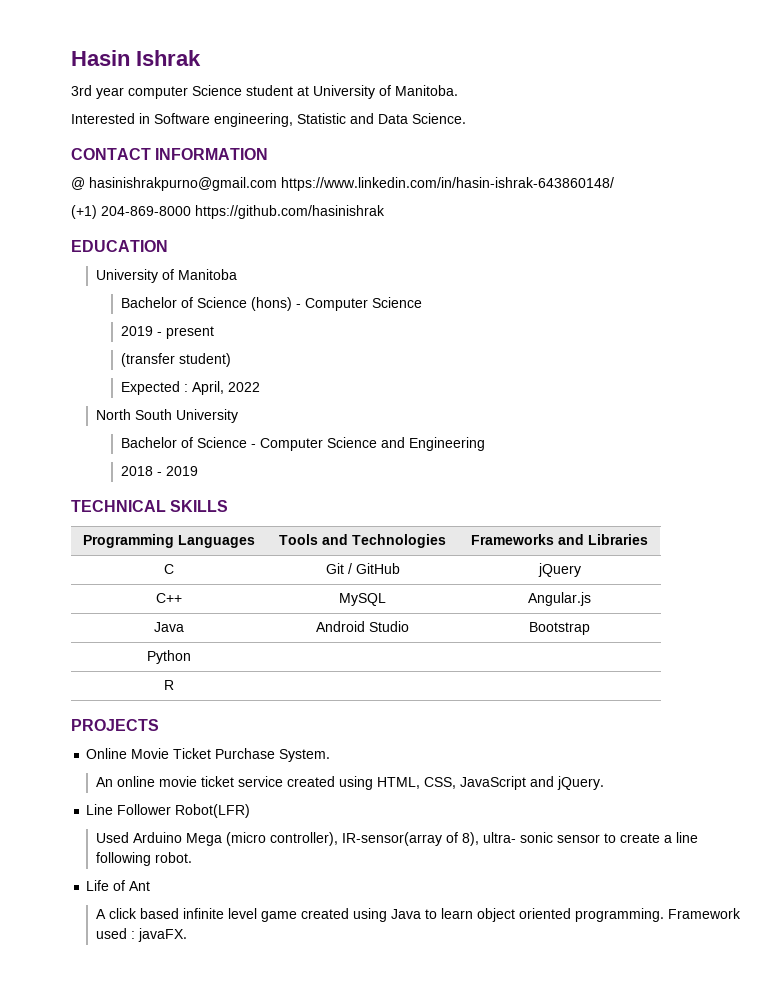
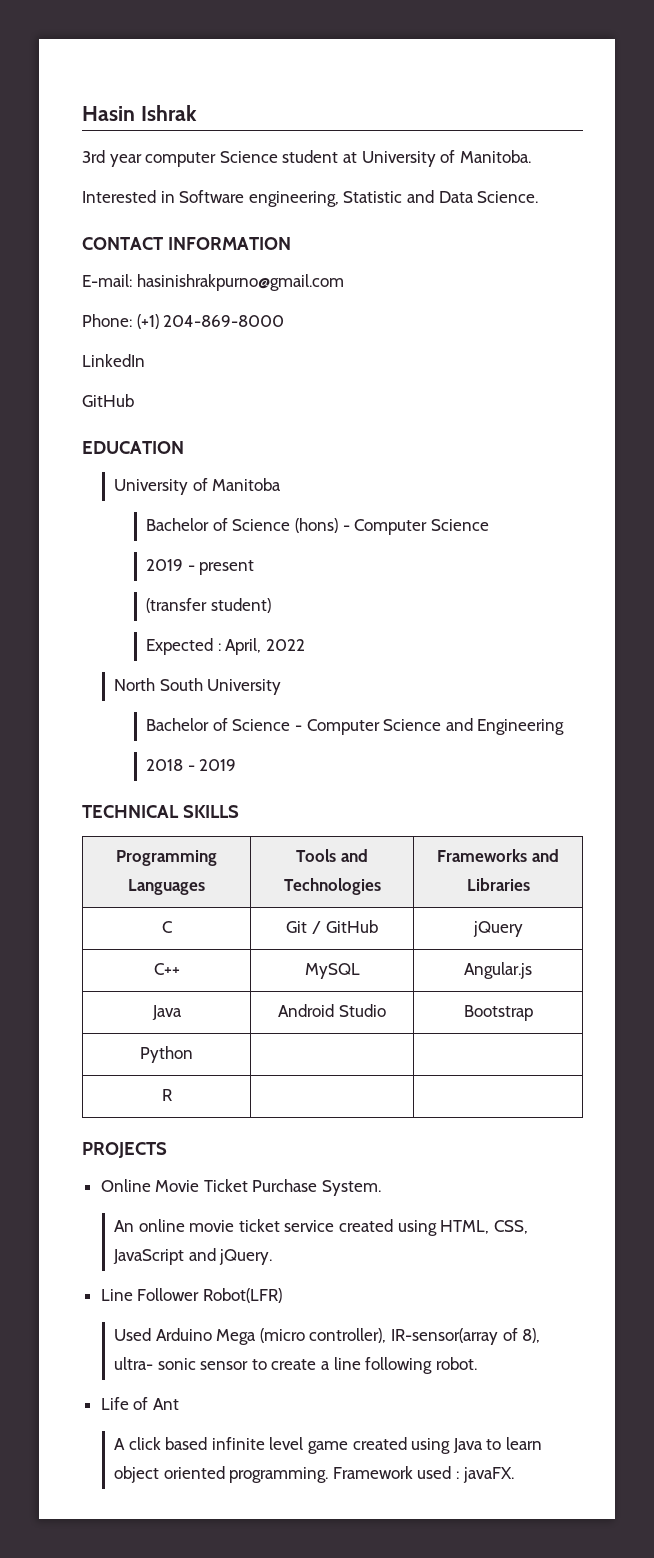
- @ hasinishrakpurno@gmail.com https://www.linkedin.com/in/hasin-ishrak-643860148/
- (+1) 204-869-8000 https://github.com/hasinishrak
+ E-mail: hasinishrakpurno@gmail.com
+ Phone: (+1) 204-869-8000
+ LinkedIn
+ GitHub

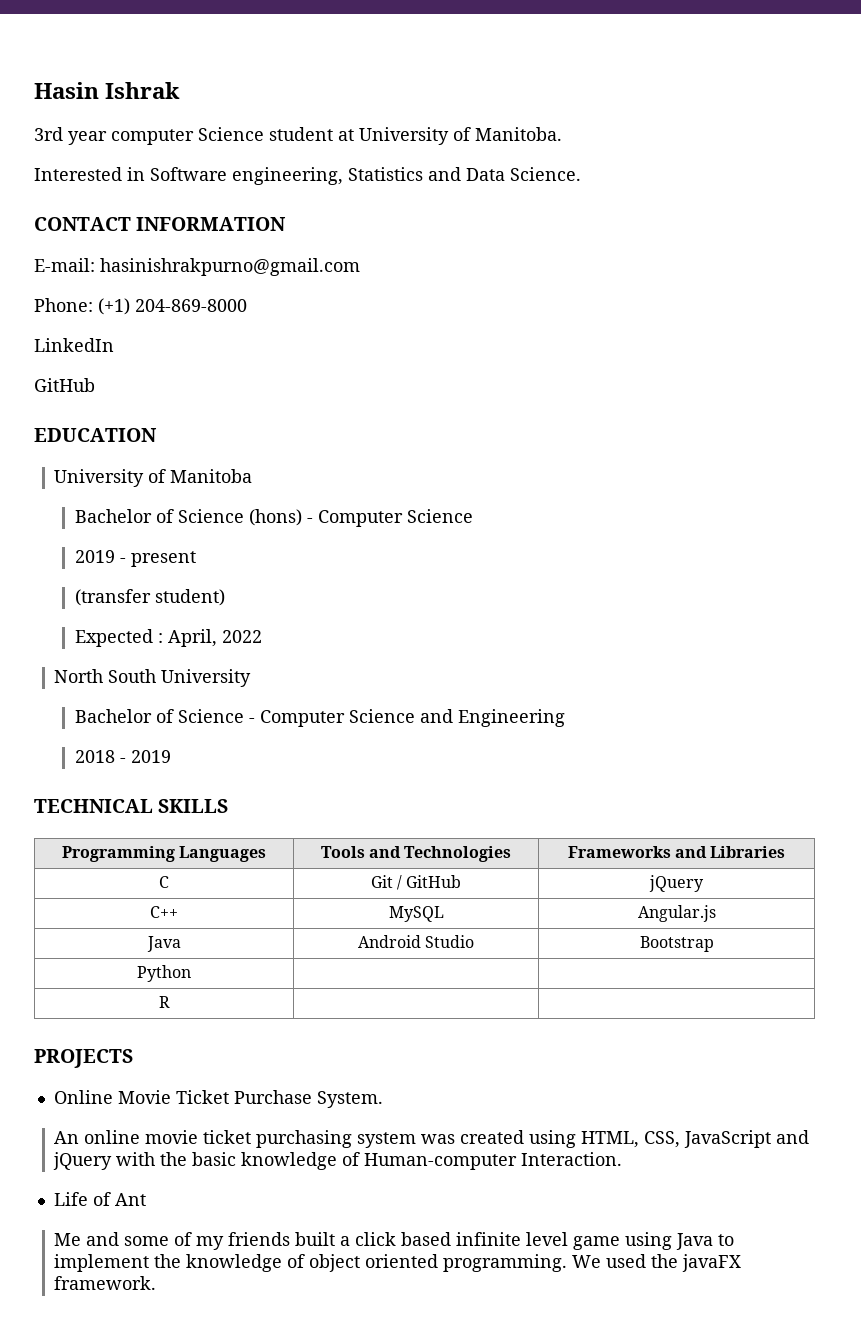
- Interested in Software engineering, Statistic and Data Science.
+ Interested in Software engineering, Statistics and Data Science.
- An online movie ticket service created using HTML, CSS, JavaScript and jQuery.
- Line Follower Robot(LFR)
- Used Arduino Mega (micro controller), IR-sensor(array of 8), ultra- sonic sensor to create a line following robot.
+ An online movie ticket purchasing system was created using HTML, CSS, JavaScript and jQuery with the basic knowledge of Human-computer Interaction.
  Life of Ant
- A click based infinite level game created using Java to learn object oriented programming. Framework used : javaFX.
+ Me and some of my friends built a click based infinite level game using Java to implement the knowledge of object oriented programming. We used the javaFX framework.

